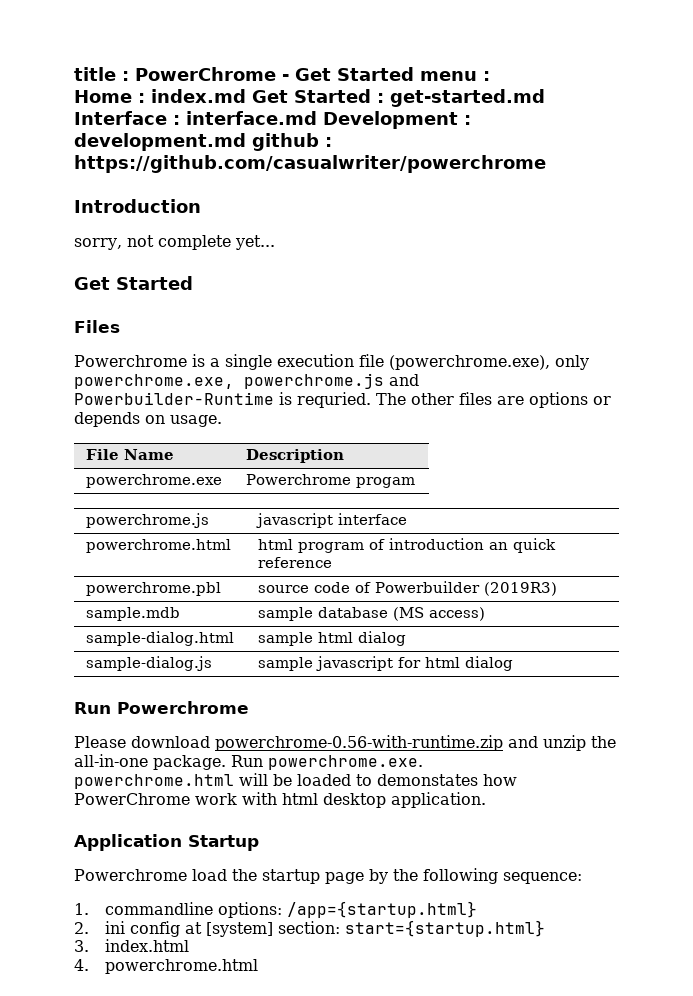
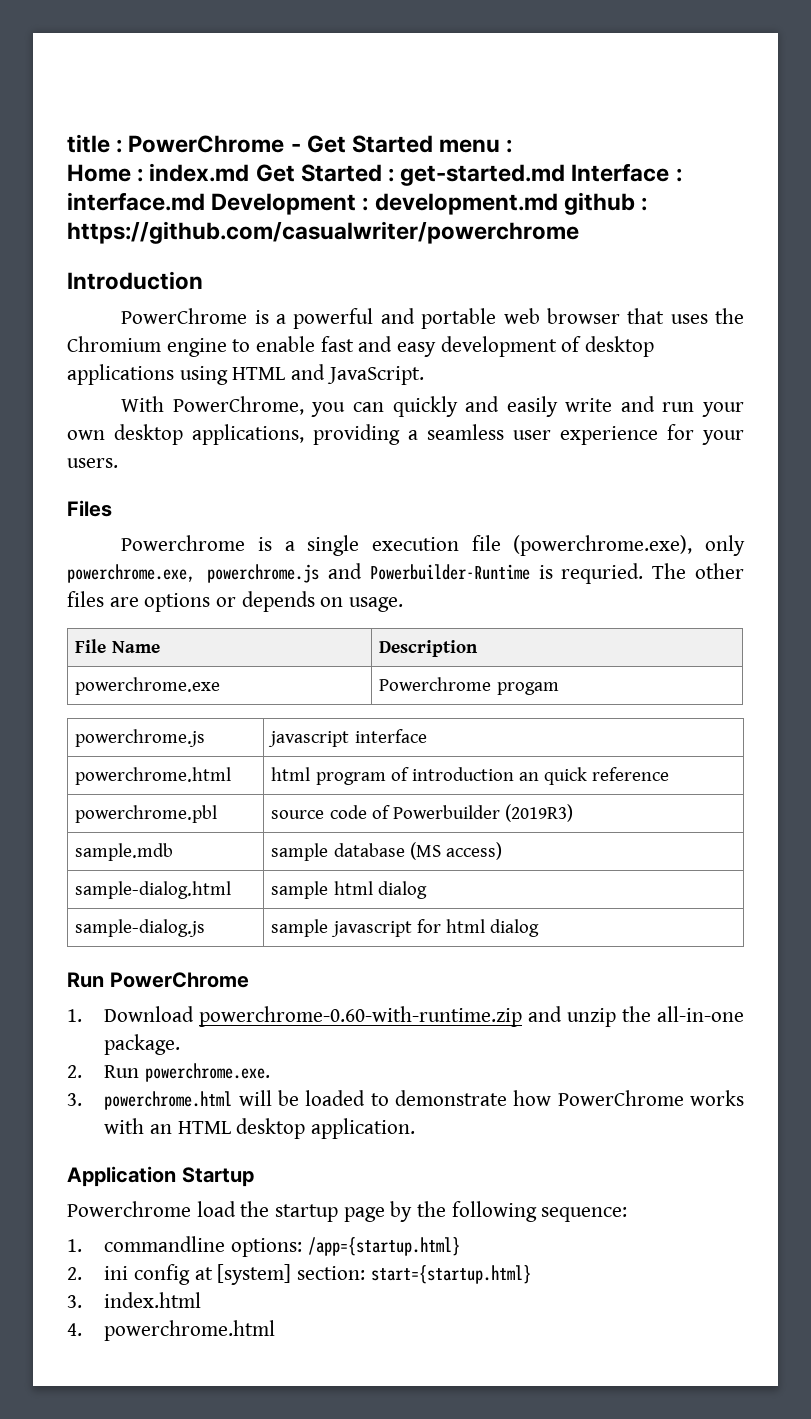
- sorry, not complete yet...
- Get Started
+ PowerChrome is a powerful and portable web browser that uses the Chromium engine to enable fast and easy development of desktop applications using HTML and JavaScript.
+ With PowerChrome, you can quickly and easily write and run your own desktop applications, providing a seamless user experience for your users.
- Run Powerchrome
- Please download powerchrome-0.56-with-runtime.zip and unzip the all-in-one package. Run powerchrome.exe.
+ Run PowerChrome
+ 1. Download powerchrome-0.60-with-runtime.zip and unzip the all-in-one package.
+ 2. Run powerchrome.exe.
- powerchrome.html will be loaded to demonstates how PowerChrome work with html desktop application.
+ 3. powerchrome.html will be loaded to demonstrate how PowerChrome works with an HTML desktop application.

